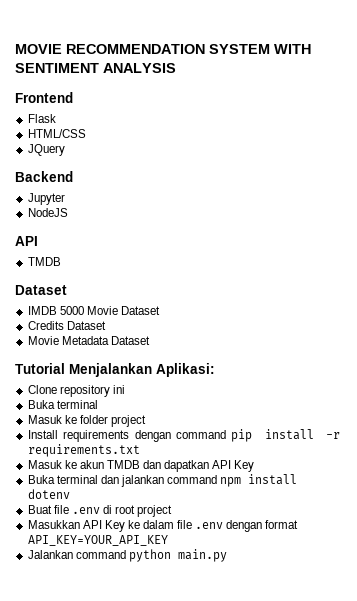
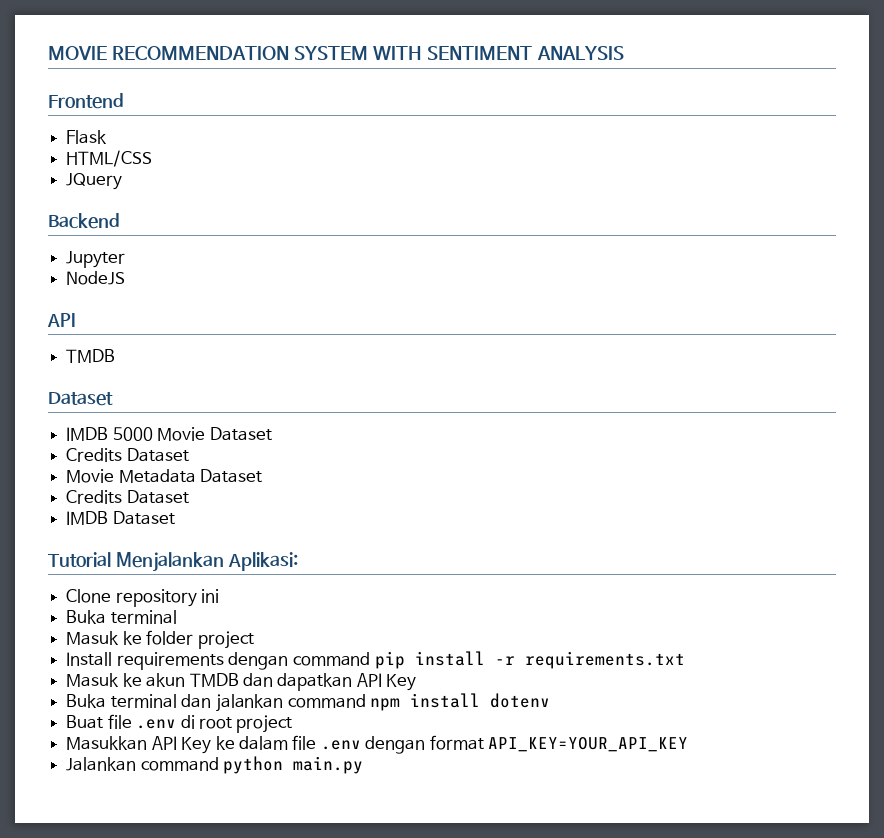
  Movie Metadata Dataset
+ Credits Dataset
+ IMDB Dataset

